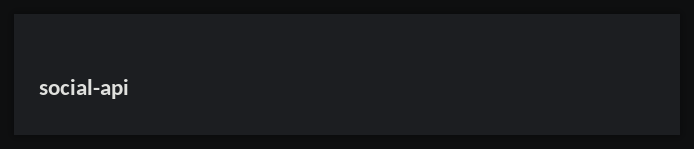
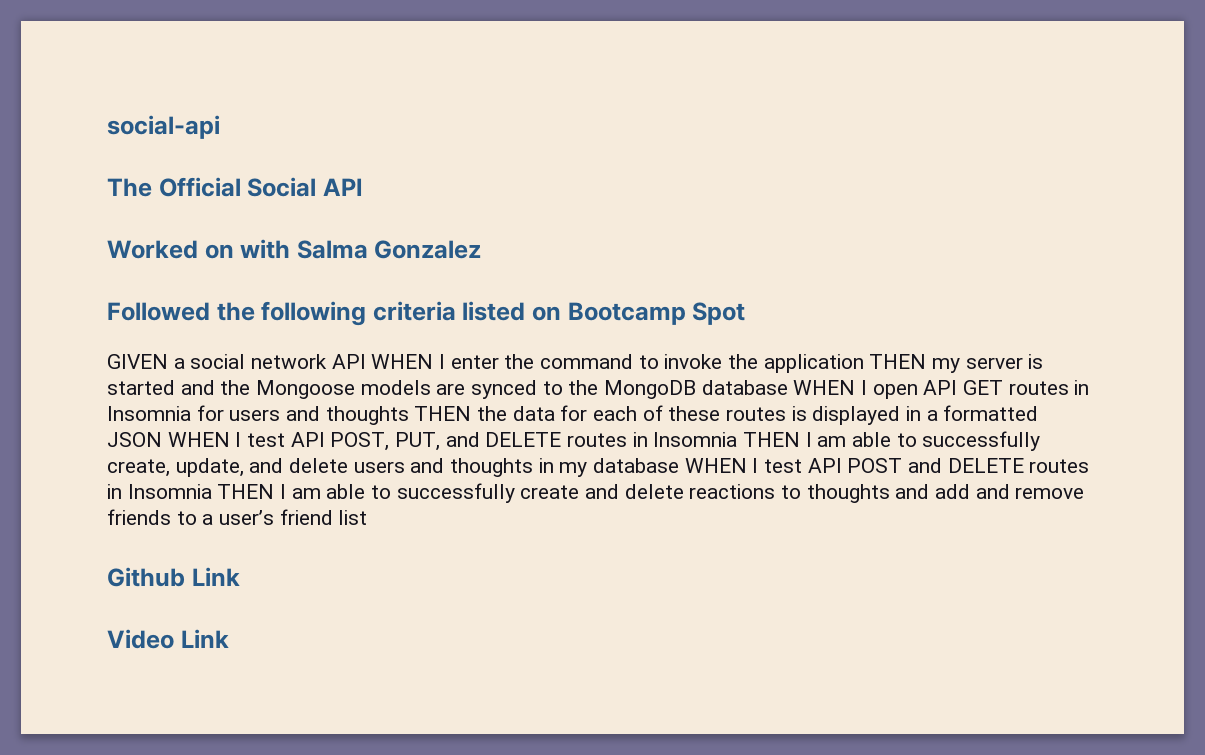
+ The Official Social API
+ Worked on with Salma Gonzalez
+ Followed the following criteria listed on Bootcamp Spot
+ GIVEN a social network API WHEN I enter the command to invoke the application THEN my server is started and the Mongoose models are synced to the MongoDB database WHEN I open API GET routes in Insomnia for users and thoughts THEN the data for each of these routes is displayed in a formatted JSON WHEN I test API POST, PUT, and DELETE routes in Insomnia THEN I am able to successfully create, update, and delete users and thoughts in my database WHEN I test API POST and DELETE routes in Insomnia THEN I am able to successfully create and delete reactions to thoughts and add and remove friends to a user’s friend list
+ Github Link
+ Video Link

